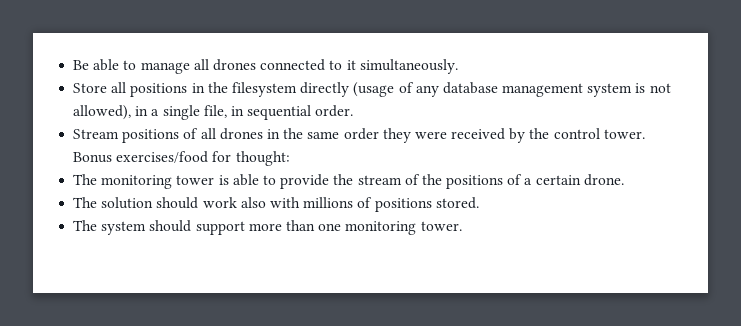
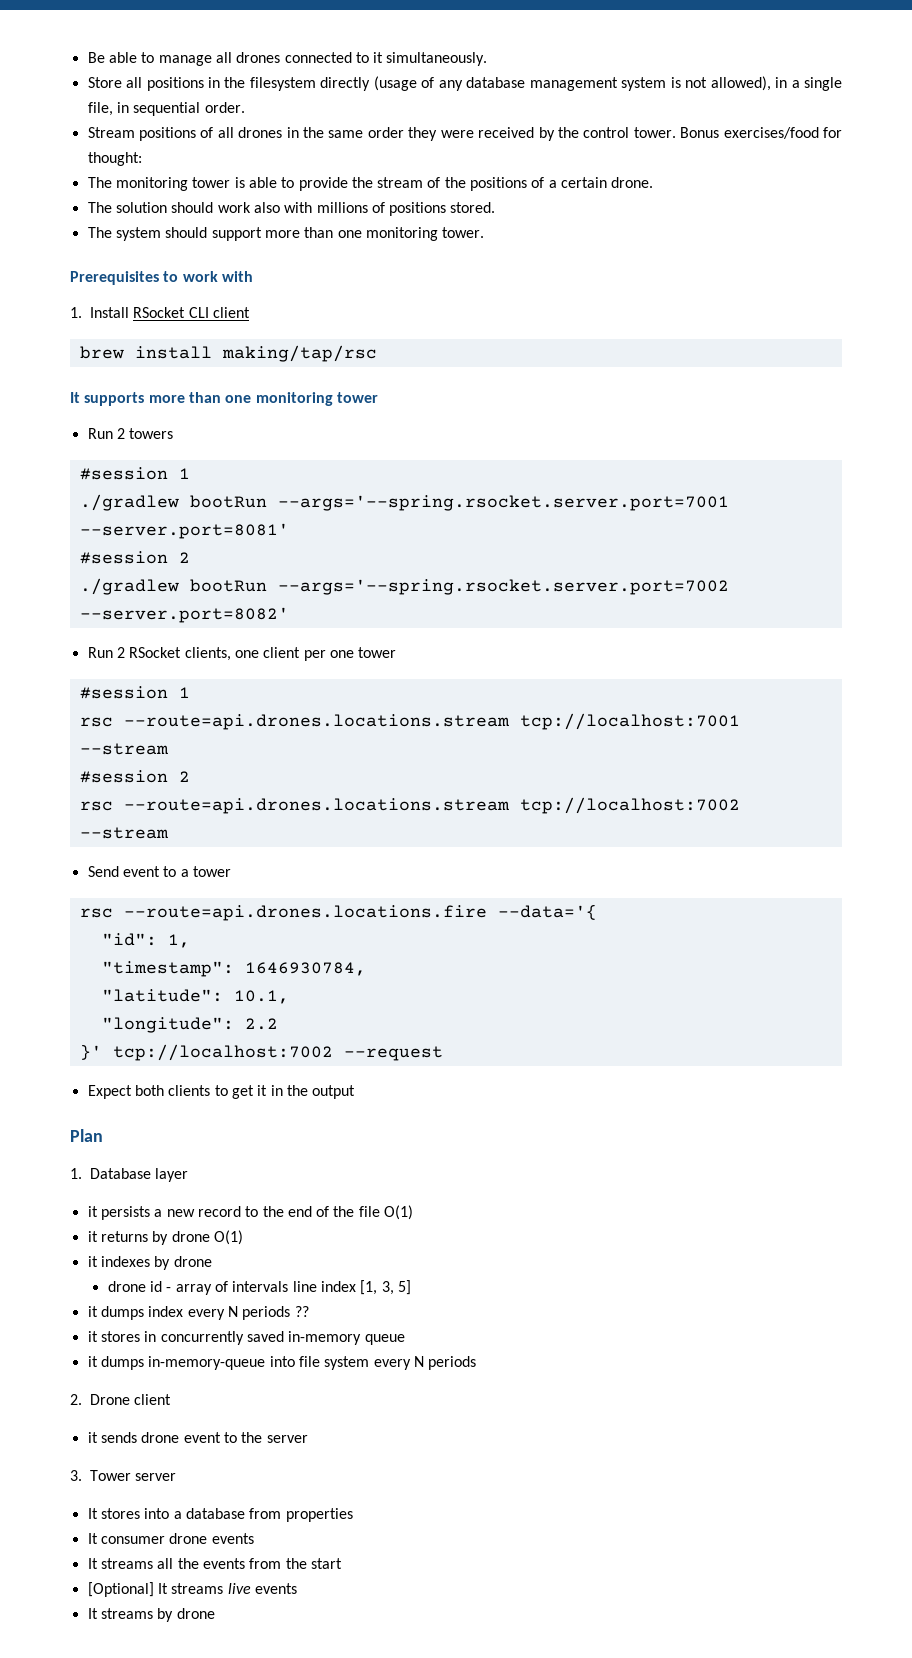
+ Prerequisites to work with
+ 1. Install RSocket CLI client
+ brew install making/tap/rsc
+ It supports more than one monitoring tower
+ Run 2 towers
+ #session 1
+ ./gradlew bootRun --args='--spring.rsocket.server.port=7001 --server.port=8081'
+ #session 2
+ ./gradlew bootRun --args='--spring.rsocket.server.port=7002 --server.port=8082'
+ Run 2 RSocket clients, one client per one tower
+ #session 1
+ rsc --route=api.drones.locations.stream tcp://localhost:7001 --stream
+ #session 2
+ rsc --route=api.drones.locations.stream tcp://localhost:7002 --stream
+ Send event to a tower
+ rsc --route=api.drones.locations.fire --data='{
+ "id": 1,
+ "timestamp": 1646930784,
+ "latitude": 10.1,
+ "longitude": 2.2
+ }' tcp://localhost:7002 --request
+ Expect both clients to get it in the output
+ Plan
+ 1. Database layer
+ it persists a new record to the end of the file O(1)
+ it returns by drone O(1)
+ it indexes by drone
+ drone id - array of intervals line index [1, 3, 5]
+ it dumps index every N periods ??
+ it stores in concurrently saved in-memory queue
+ it dumps in-memory-queue into file system every N periods
+ 2. Drone client
+ it sends drone event to the server
+ 3. Tower server
+ It stores into a database from properties
+ It consumer drone events
+ It streams all the events from the start
+ [Optional] It streams live events
+ It streams by drone

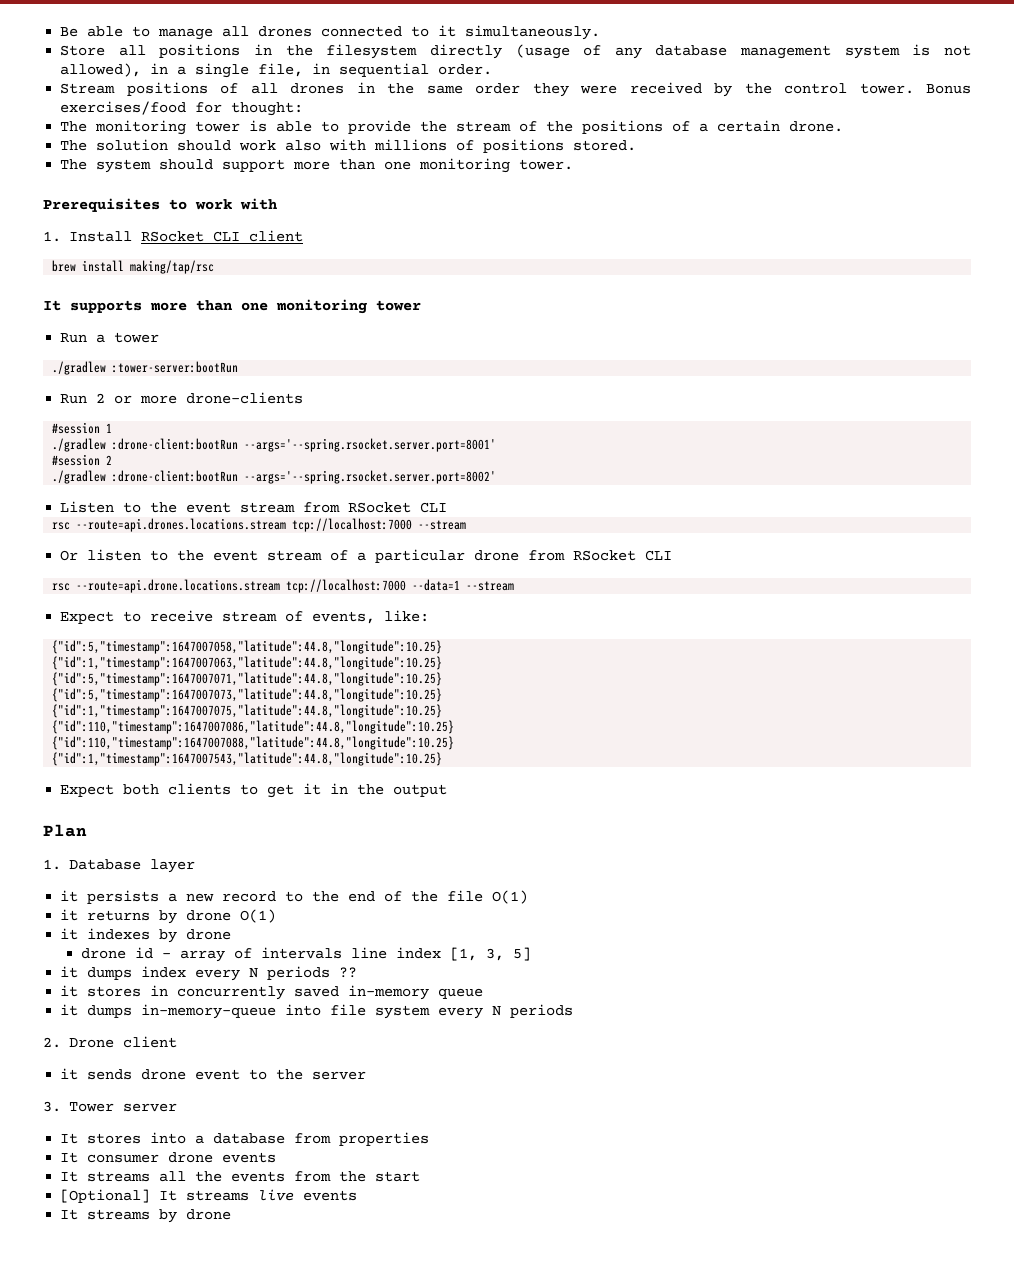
- Run 2 towers
+ Run a tower
+ ./gradlew :tower-server:bootRun
+ Run 2 or more drone-clients
- ./gradlew bootRun --args='--spring.rsocket.server.port=7001 --server.port=8081'
+ ./gradlew :drone-client:bootRun --args='--spring.rsocket.server.port=8001'
- ./gradlew bootRun --args='--spring.rsocket.server.port=7002 --server.port=8082'
- Run 2 RSocket clients, one client per one tower
- #session 1
- rsc --route=api.drones.locations.stream tcp://localhost:7001 --stream
- #session 2
- rsc --route=api.drones.locations.stream tcp://localhost:7002 --stream
- Send event to a tower
- rsc --route=api.drones.locations.fire --data='{
- "id": 1,
- "timestamp": 1646930784,
- "latitude": 10.1,
- "longitude": 2.2
- }' tcp://localhost:7002 --request
+ ./gradlew :drone-client:bootRun --args='--spring.rsocket.server.port=8002'
+ Listen to the event stream from RSocket CLI
+ rsc --route=api.drones.locations.stream tcp://localhost:7000 --stream
+ Or listen to the event stream of a particular drone from RSocket CLI
+ rsc --route=api.drone.locations.stream tcp://localhost:7000 --data=1 --stream
+ Expect to receive stream of events, like:
+ {"id":5,"timestamp":1647007058,"latitude":44.8,"longitude":10.25}
+ {"id":1,"timestamp":1647007063,"latitude":44.8,"longitude":10.25}
+ {"id":5,"timestamp":1647007071,"latitude":44.8,"longitude":10.25}
+ {"id":5,"timestamp":1647007073,"latitude":44.8,"longitude":10.25}
+ {"id":1,"timestamp":1647007075,"latitude":44.8,"longitude":10.25}
+ {"id":110,"timestamp":1647007086,"latitude":44.8,"longitude":10.25}
+ {"id":110,"timestamp":1647007088,"latitude":44.8,"longitude":10.25}
+ {"id":1,"timestamp":1647007543,"latitude":44.8,"longitude":10.25}

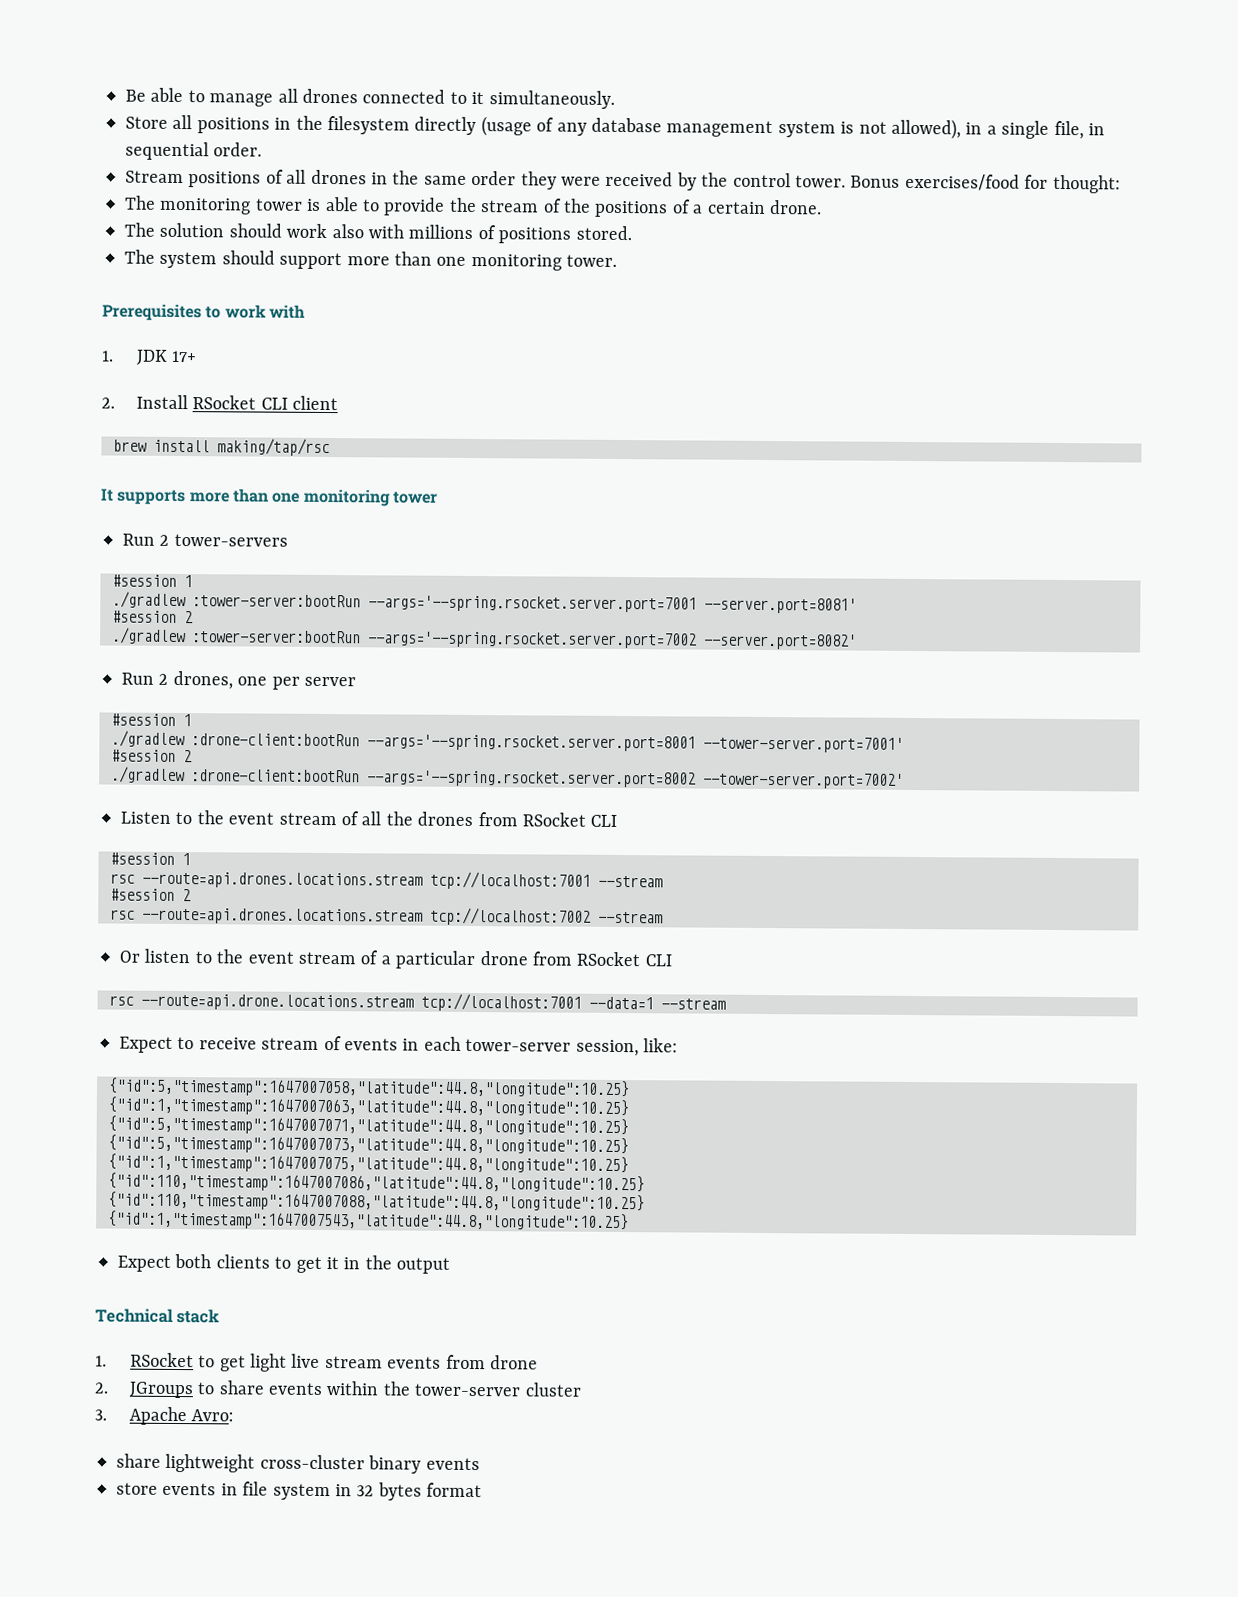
- 1. Install RSocket CLI client
+ 1. JDK 17+
+ 2. Install RSocket CLI client
- Run a tower
- ./gradlew :tower-server:bootRun
- Run 2 or more drone-clients
+ Run 2 tower-servers
+ #session 1
+ ./gradlew :tower-server:bootRun --args='--spring.rsocket.server.port=7001 --server.port=8081'
+ #session 2
+ ./gradlew :tower-server:bootRun --args='--spring.rsocket.server.port=7002 --server.port=8082'
+ Run 2 drones, one per server
- ./gradlew :drone-client:bootRun --args='--spring.rsocket.server.port=8001'
+ ./gradlew :drone-client:bootRun --args='--spring.rsocket.server.port=8001 --tower-server.port=7001'
- ./gradlew :drone-client:bootRun --args='--spring.rsocket.server.port=8002'
+ ./gradlew :drone-client:bootRun --args='--spring.rsocket.server.port=8002 --tower-server.port=7002'
- Listen to the event stream from RSocket CLI
- rsc --route=api.drones.locations.stream tcp://localhost:7000 --stream
+ Listen to the event stream of all the drones from RSocket CLI
+ #session 1
+ rsc --route=api.drones.locations.stream tcp://localhost:7001 --stream
+ #session 2
+ rsc --route=api.drones.locations.stream tcp://localhost:7002 --stream
- rsc --route=api.drone.locations.stream tcp://localhost:7000 --data=1 --stream
+ rsc --route=api.drone.locations.stream tcp://localhost:7001 --data=1 --stream
- Expect to receive stream of events, like:
+ Expect to receive stream of events in each tower-server session, like:
- Plan
- 1. Database layer
- it persists a new record to the end of the file O(1)
- it returns by drone O(1)
- it indexes by drone
- drone id - array of intervals line index [1, 3, 5]
- it dumps index every N periods ??
- it stores in concurrently saved in-memory queue
- it dumps in-memory-queue into file system every N periods
- 2. Drone client
- it sends drone event to the server
- 3. Tower server
- It stores into a database from properties
- It consumer drone events
- It streams all the events from the start
- [Optional] It streams live events
- It streams by drone
+ Technical stack
+ 1. RSocket to get light live stream events from drone
+ 2. JGroups to share events within the tower-server cluster
+ 3. Apache Avro:
+ share lightweight cross-cluster binary events
+ store events in file system in 32 bytes format

